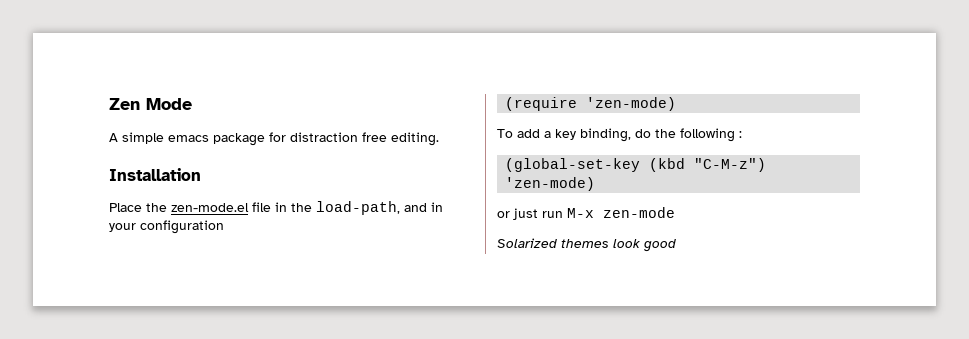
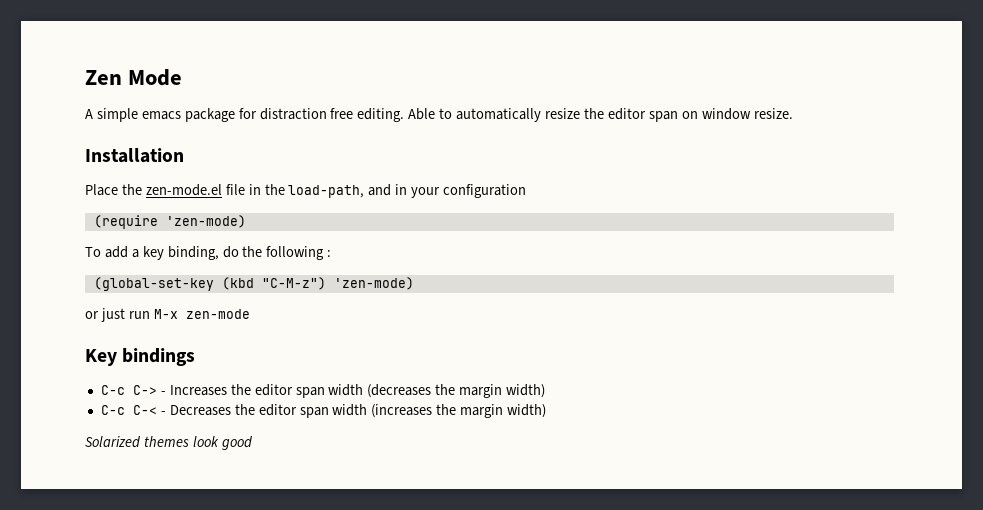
+ Able to automatically resize the editor span on window resize.
+ Key bindings
+ C-c C-> - Increases the editor span width (decreases the margin width)
+ C-c C-< - Decreases the editor span width (increases the margin width)

